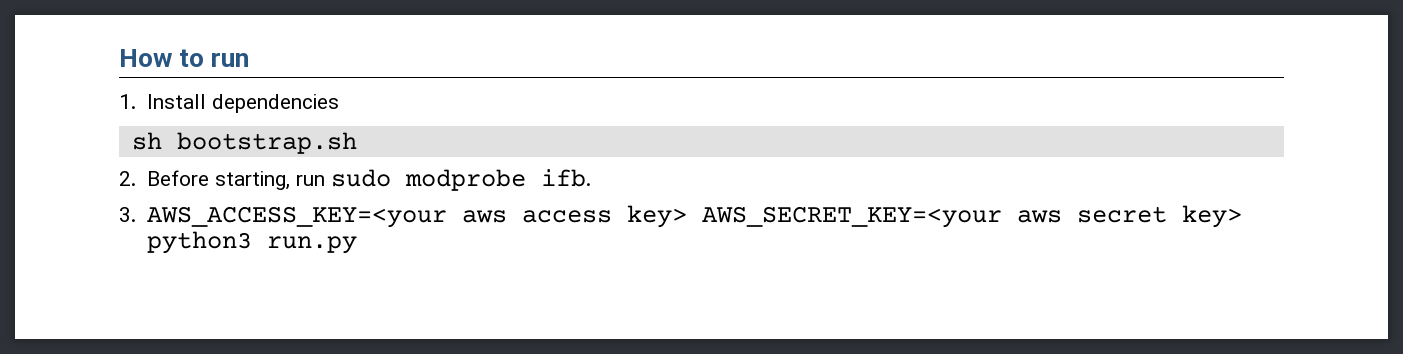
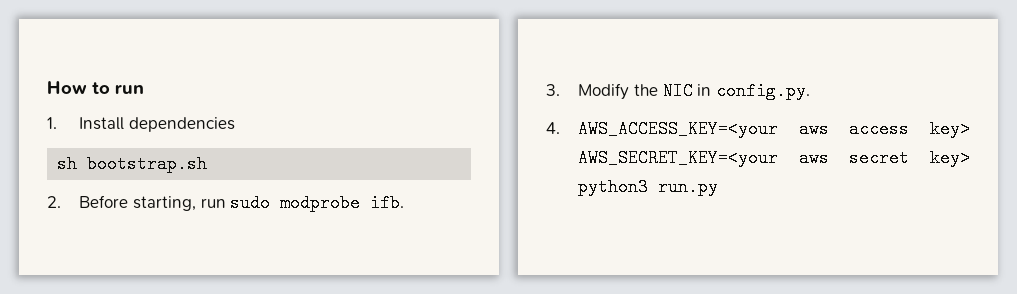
- 3. AWS_ACCESS_KEY=<your aws access key> AWS_SECRET_KEY=<your aws secret key> python3 run.py
+ 3. Modify the NIC in config.py.
+ 4. AWS_ACCESS_KEY=<your aws access key> AWS_SECRET_KEY=<your aws secret key> python3 run.py

